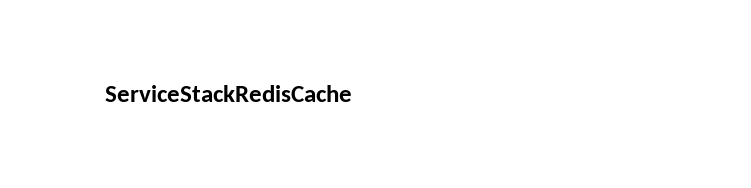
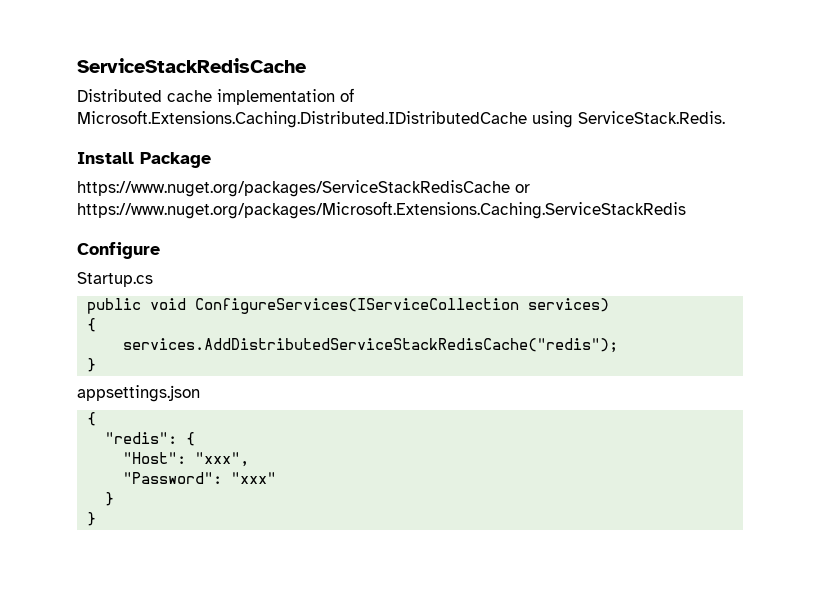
+ Distributed cache implementation of Microsoft.Extensions.Caching.Distributed.IDistributedCache using ServiceStack.Redis.
+ Install Package
+ https://www.nuget.org/packages/ServiceStackRedisCache or https://www.nuget.org/packages/Microsoft.Extensions.Caching.ServiceStackRedis
+ Configure
+ Startup.cs
+ public void ConfigureServices(IServiceCollection services)
+ {
+ services.AddDistributedServiceStackRedisCache("redis");
+ }
+ appsettings.json
+ {
+ "redis": {
+ "Host": "xxx",
+ "Password": "xxx"
+ }
+ }

